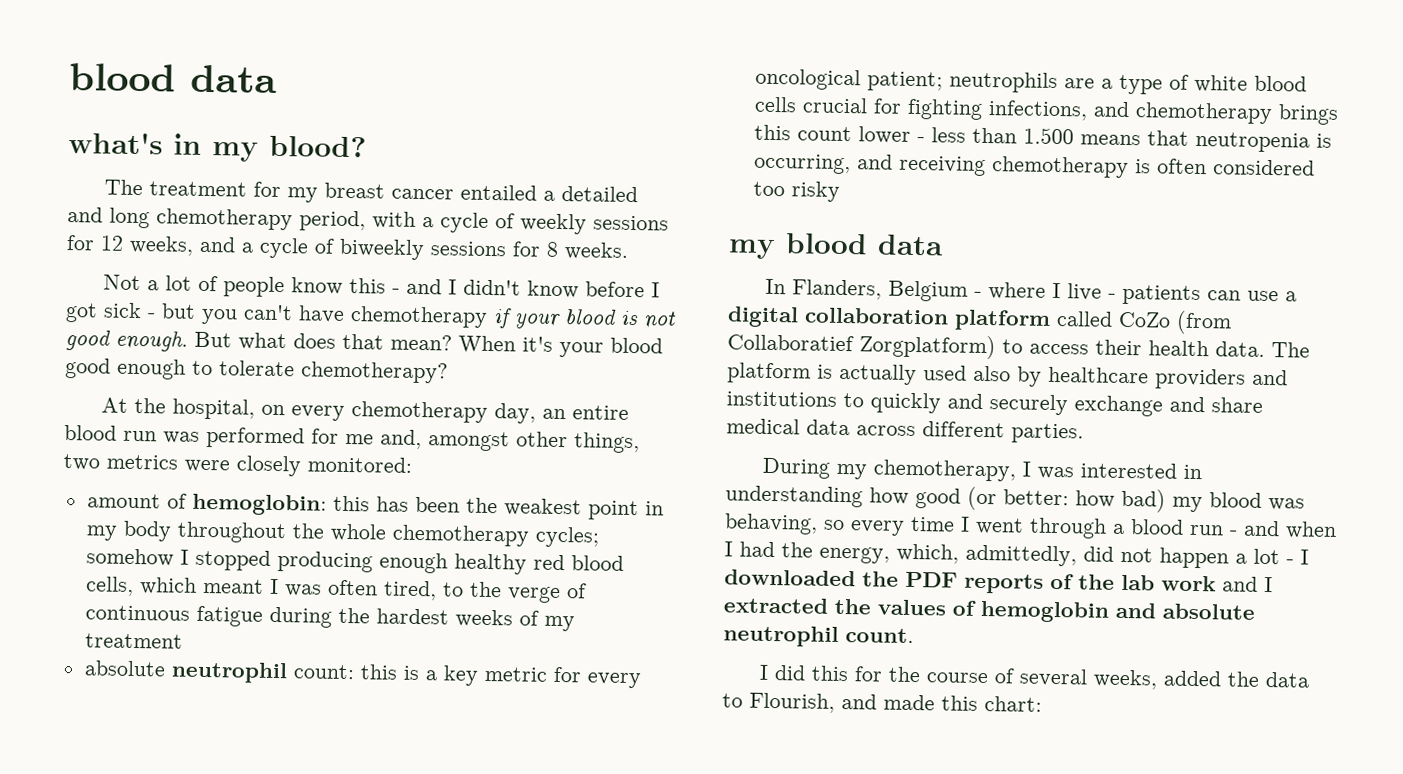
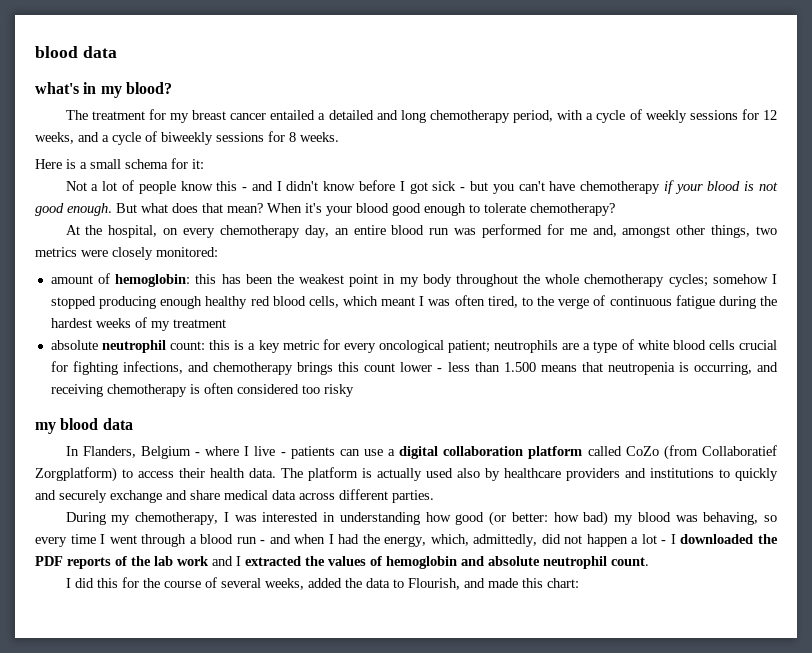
+ Here is a small schema for it:

